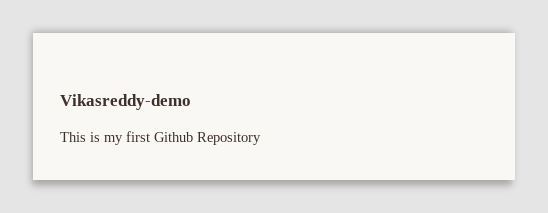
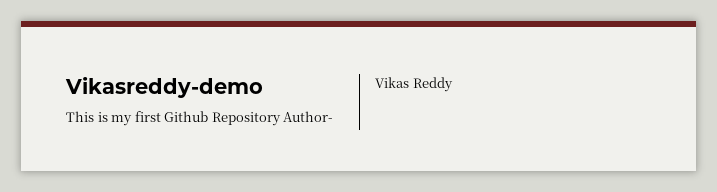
- This is my first Github Repository
+ This is my first Github Repository Author- Vikas Reddy

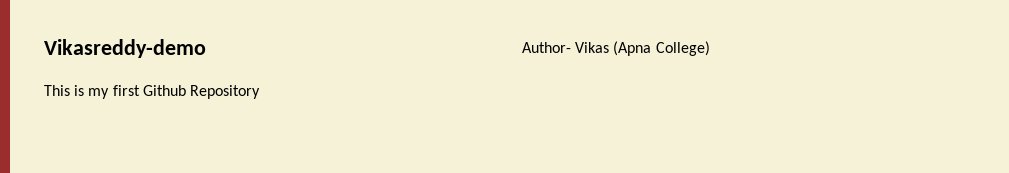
- This is my first Github Repository Author- Vikas Reddy
+ This is my first Github Repository
+ Author- Vikas (Apna College)

